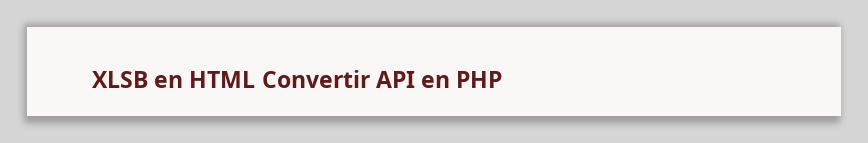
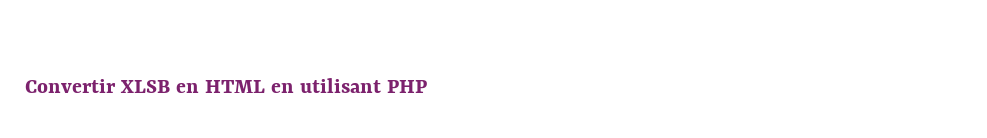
- XLSB en HTML Convertir API en PHP
+ Convertir XLSB en HTML en utilisant PHP

